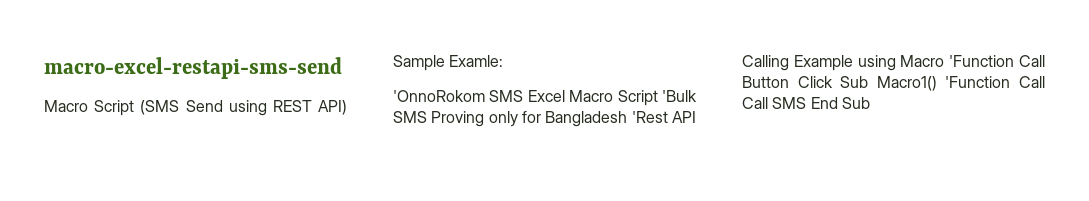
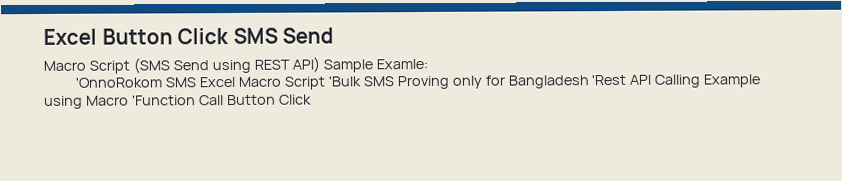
- macro-excel-restapi-sms-send
+ Excel Button Click SMS Send
- 'OnnoRokom SMS Excel Macro Script 'Bulk SMS Proving only for Bangladesh 'Rest API Calling Example using Macro 'Function Call Button Click Sub Macro1() 'Function Call Call SMS End Sub
+ 'OnnoRokom SMS Excel Macro Script 'Bulk SMS Proving only for Bangladesh 'Rest API Calling Example using Macro 'Function Call Button Click

